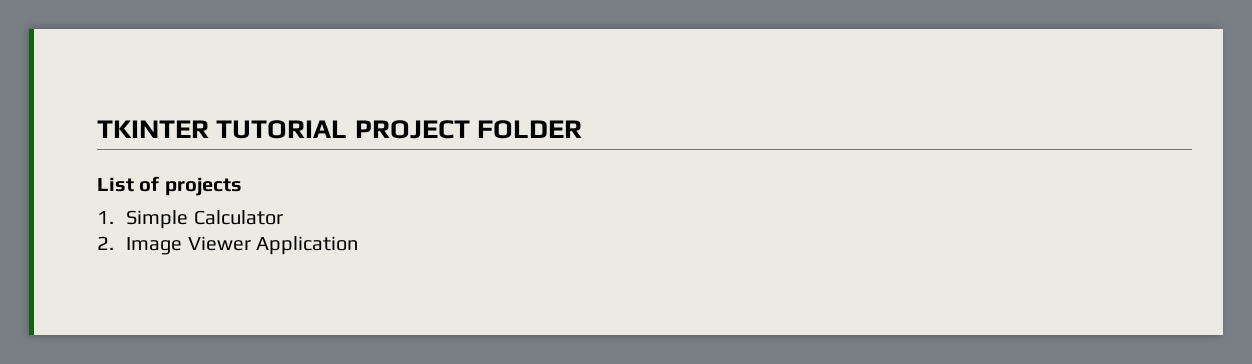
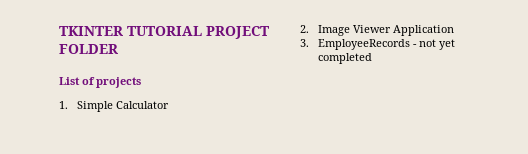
+ 3. EmployeeRecords - not yet completed

